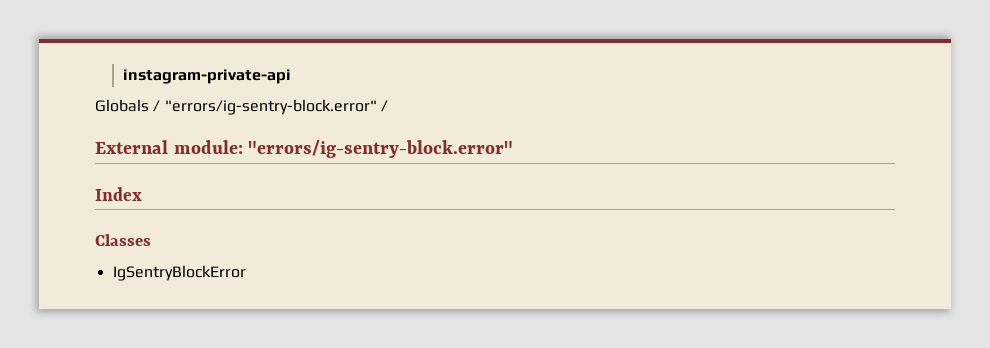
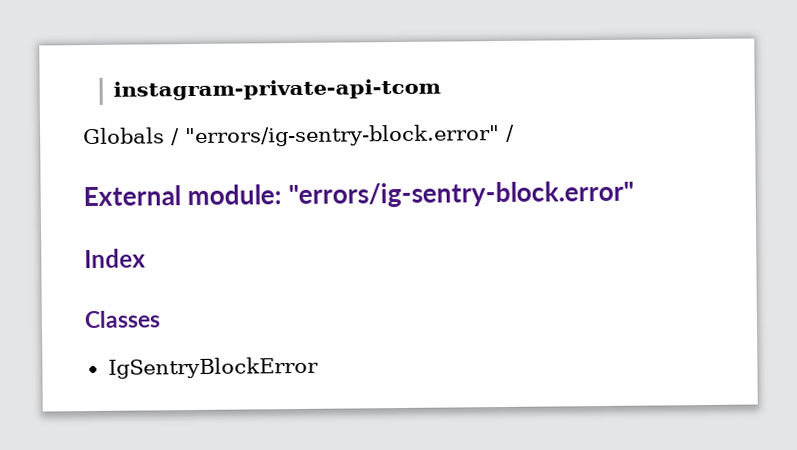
- instagram-private-api
+ instagram-private-api-tcom

